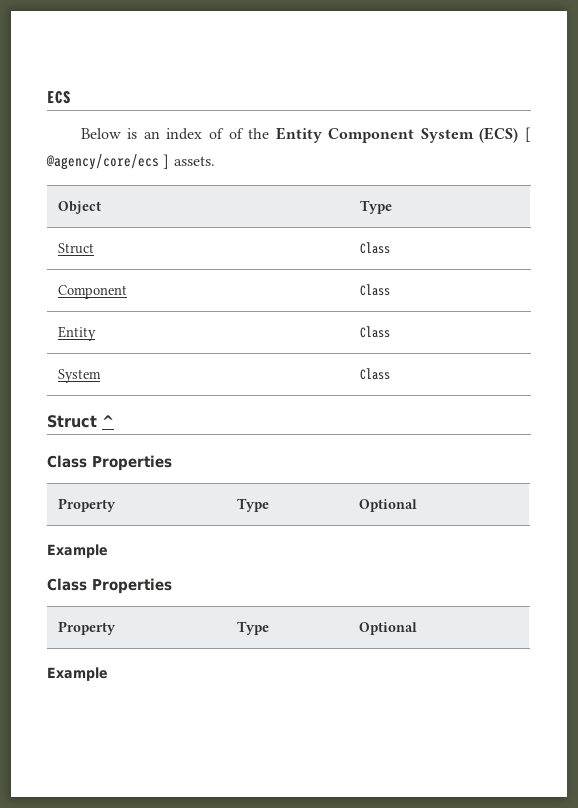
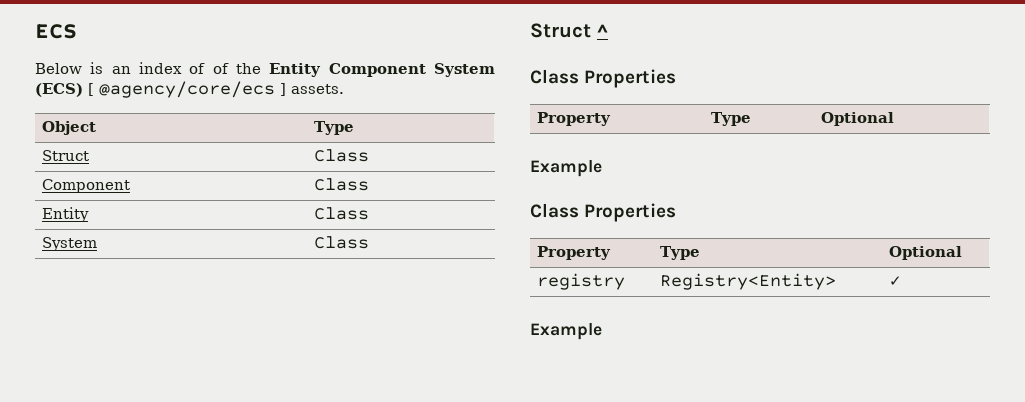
+ registry | Registry<Entity> | ✓

